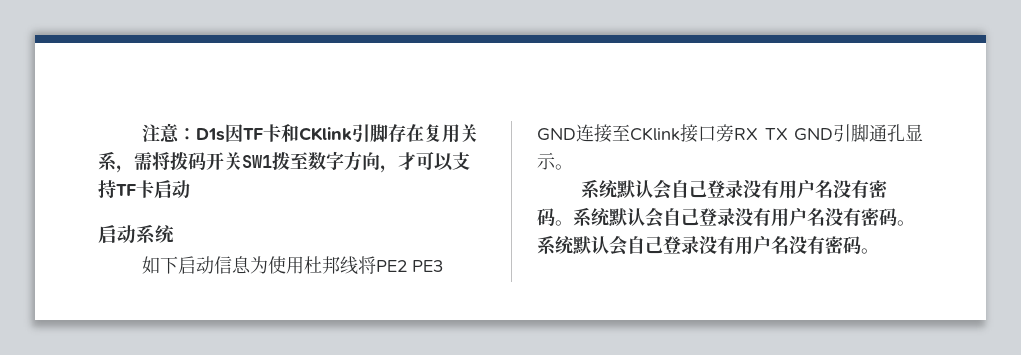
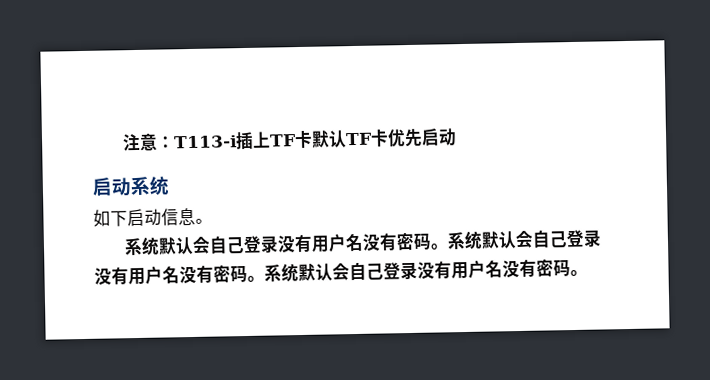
- 注意：D1s因TF卡和CKlink引脚存在复用关系，需将拨码开关SW1拨至数字方向，才可以支持TF卡启动
+ 注意：T113-i插上TF卡默认TF卡优先启动
- 如下启动信息为使用杜邦线将PE2 PE3 GND连接至CKlink接口旁RX TX GND引脚通孔显示。
+ 如下启动信息。

